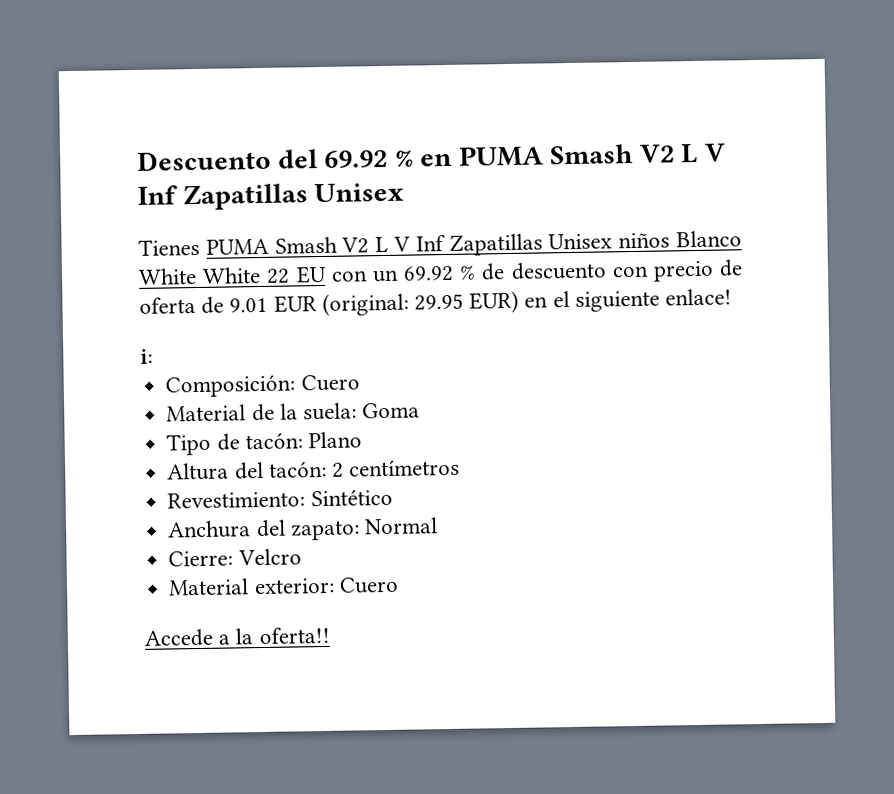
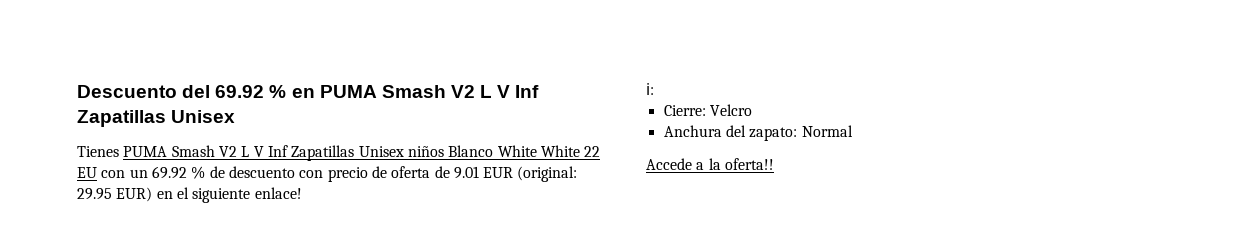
- Composición: Cuero
- Material de la suela: Goma
- Tipo de tacón: Plano
- Altura del tacón: 2 centímetros
- Revestimiento: Sintético
+ Cierre: Velcro
- Cierre: Velcro
- Material exterior: Cuero

